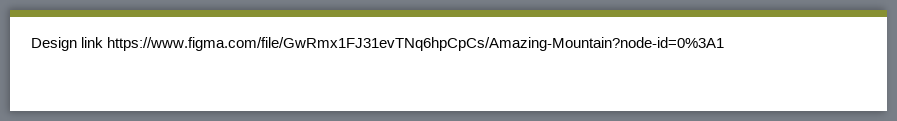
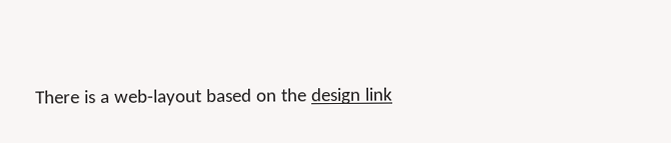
- Design link https://www.figma.com/file/GwRmx1FJ31evTNq6hpCpCs/Amazing-Mountain?node-id=0%3A1
+ There is a web-layout based on the design link

